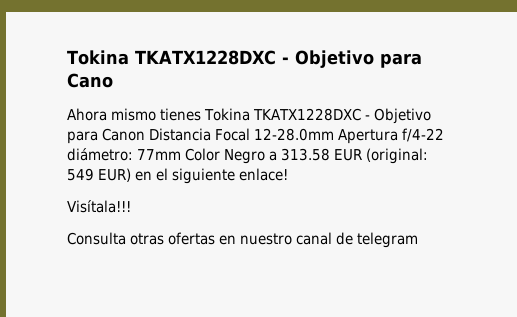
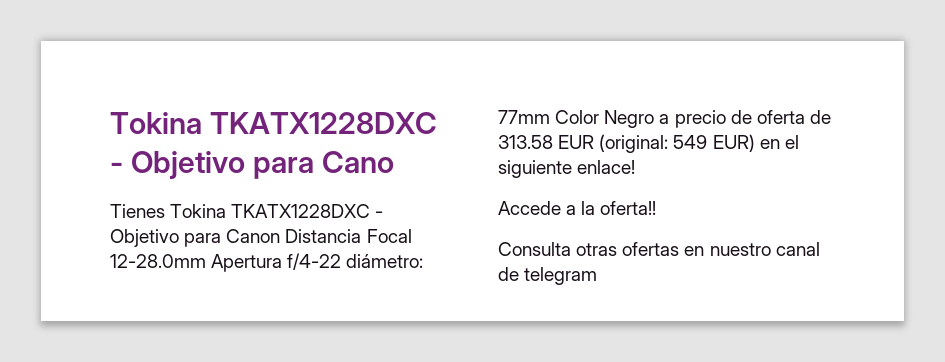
- Ahora mismo tienes Tokina TKATX1228DXC - Objetivo para Canon Distancia Focal 12-28.0mm Apertura f/4-22 diámetro: 77mm Color Negro a 313.58 EUR (original: 549 EUR) en el siguiente enlace!
+ Tienes Tokina TKATX1228DXC - Objetivo para Canon Distancia Focal 12-28.0mm Apertura f/4-22 diámetro: 77mm Color Negro a precio de oferta de 313.58 EUR (original: 549 EUR) en el siguiente enlace!
- Visítala!!!
+ Accede a la oferta!!

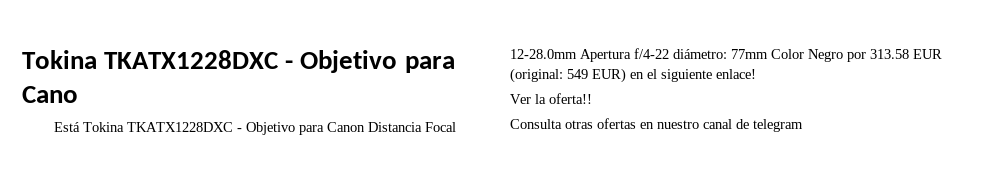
- Tienes Tokina TKATX1228DXC - Objetivo para Canon Distancia Focal 12-28.0mm Apertura f/4-22 diámetro: 77mm Color Negro a precio de oferta de 313.58 EUR (original: 549 EUR) en el siguiente enlace!
+ Está Tokina TKATX1228DXC - Objetivo para Canon Distancia Focal 12-28.0mm Apertura f/4-22 diámetro: 77mm Color Negro por 313.58 EUR (original: 549 EUR) en el siguiente enlace!
- Accede a la oferta!!
+ Ver la oferta!!

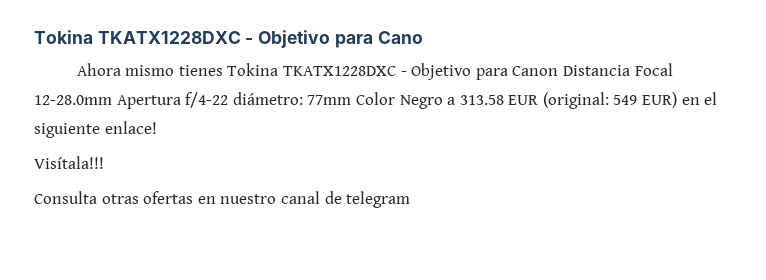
- Está Tokina TKATX1228DXC - Objetivo para Canon Distancia Focal 12-28.0mm Apertura f/4-22 diámetro: 77mm Color Negro por 313.58 EUR (original: 549 EUR) en el siguiente enlace!
+ Ahora mismo tienes Tokina TKATX1228DXC - Objetivo para Canon Distancia Focal 12-28.0mm Apertura f/4-22 diámetro: 77mm Color Negro a 313.58 EUR (original: 549 EUR) en el siguiente enlace!
- Ver la oferta!!
+ Visítala!!!

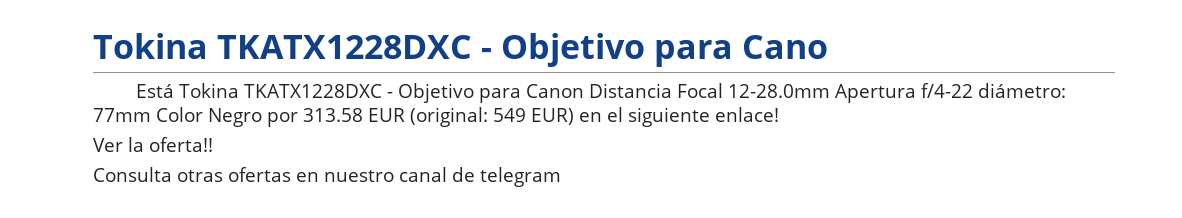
- Ahora mismo tienes Tokina TKATX1228DXC - Objetivo para Canon Distancia Focal 12-28.0mm Apertura f/4-22 diámetro: 77mm Color Negro a 313.58 EUR (original: 549 EUR) en el siguiente enlace!
+ Está Tokina TKATX1228DXC - Objetivo para Canon Distancia Focal 12-28.0mm Apertura f/4-22 diámetro: 77mm Color Negro por 313.58 EUR (original: 549 EUR) en el siguiente enlace!
- Visítala!!!
+ Ver la oferta!!

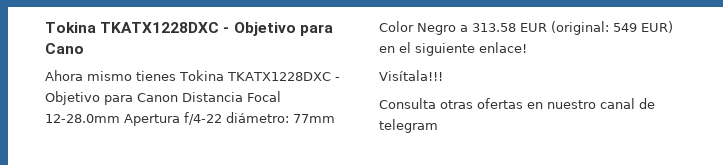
- Está Tokina TKATX1228DXC - Objetivo para Canon Distancia Focal 12-28.0mm Apertura f/4-22 diámetro: 77mm Color Negro por 313.58 EUR (original: 549 EUR) en el siguiente enlace!
+ Ahora mismo tienes Tokina TKATX1228DXC - Objetivo para Canon Distancia Focal 12-28.0mm Apertura f/4-22 diámetro: 77mm Color Negro a 313.58 EUR (original: 549 EUR) en el siguiente enlace!
- Ver la oferta!!
+ Visítala!!!

